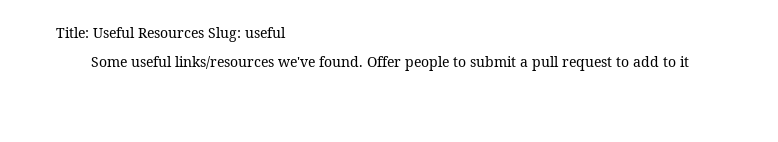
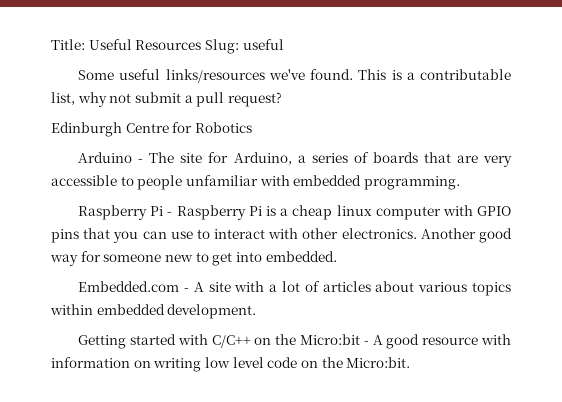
- Offer people to submit a pull request to add to it
+ This is a contributable list, why not submit a pull request?
+ Edinburgh Centre for Robotics
+ Arduino - The site for Arduino, a series of boards that are very accessible to people unfamiliar with embedded programming.
+ Raspberry Pi - Raspberry Pi is a cheap linux computer with GPIO pins that you can use to interact with other electronics. Another good way for someone new to get into embedded.
+ Embedded.com - A site with a lot of articles about various topics within embedded development.
+ Getting started with C/C++ on the Micro:bit - A good resource with information on writing low level code on the Micro:bit.

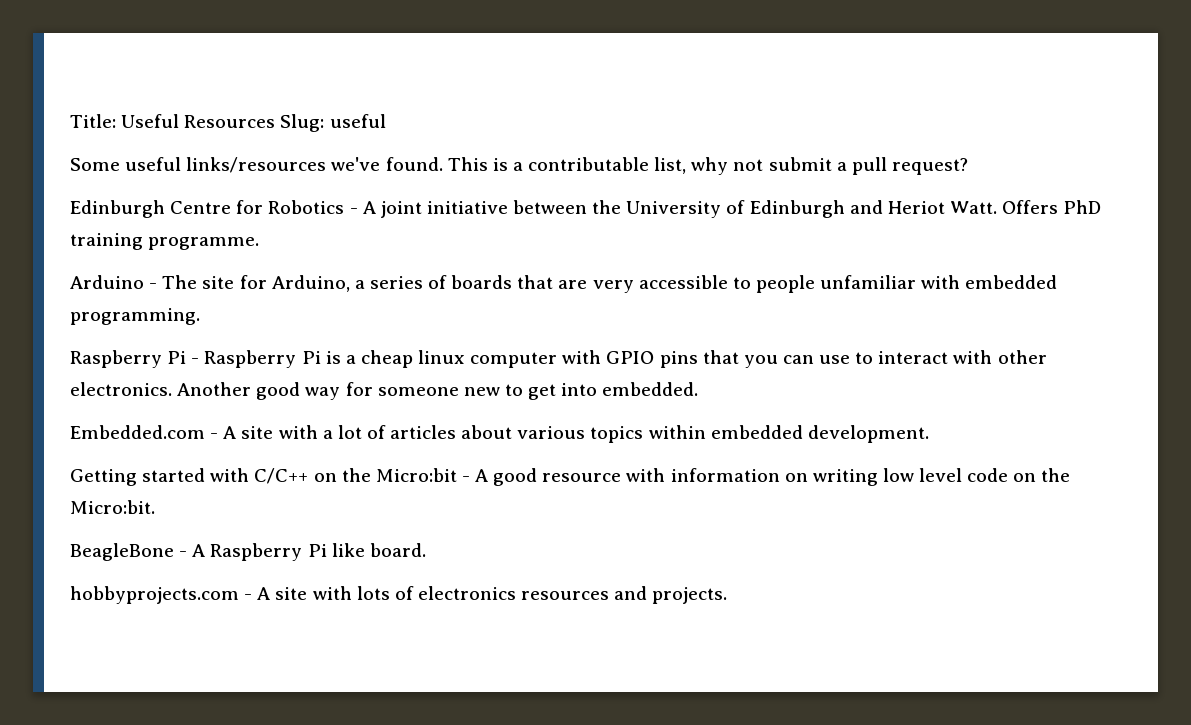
- Edinburgh Centre for Robotics
+ Edinburgh Centre for Robotics - A joint initiative between the University of Edinburgh and Heriot Watt. Offers PhD training programme.
+ BeagleBone - A Raspberry Pi like board.
+ hobbyprojects.com - A site with lots of electronics resources and projects.

